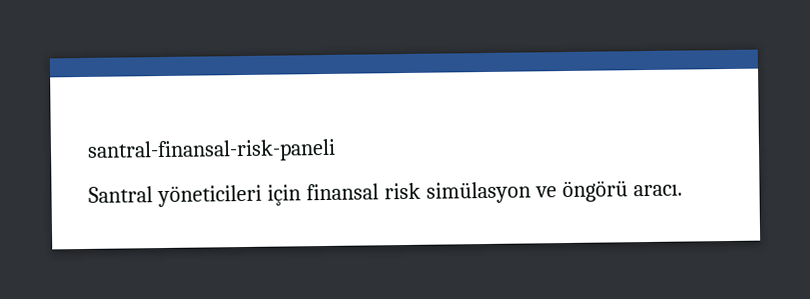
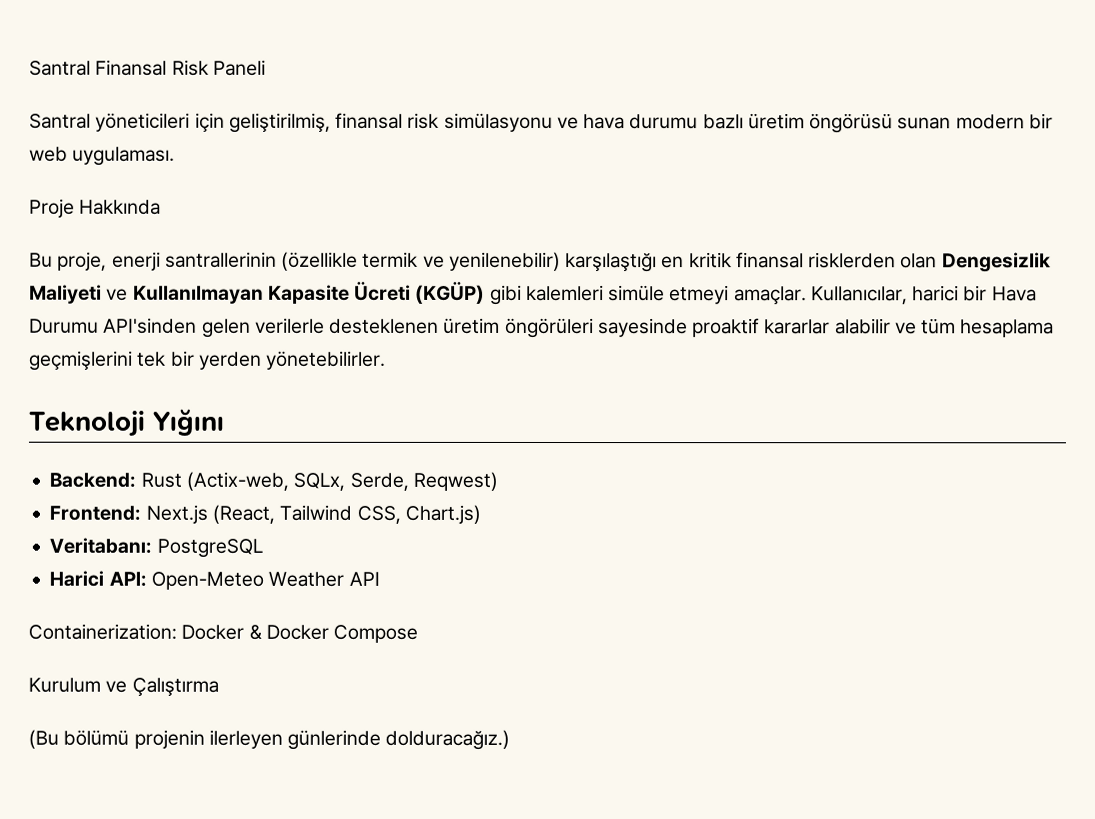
- santral-finansal-risk-paneli
+ Santral Finansal Risk Paneli
- Santral yöneticileri için finansal risk simülasyon ve öngörü aracı.
+ Santral yöneticileri için geliştirilmiş, finansal risk simülasyonu ve hava durumu bazlı üretim öngörüsü sunan modern bir web uygulaması.
+ Proje Hakkında
+ Bu proje, enerji santrallerinin (özellikle termik ve yenilenebilir) karşılaştığı en kritik finansal risklerden olan Dengesizlik Maliyeti ve Kullanılmayan Kapasite Ücreti (KGÜP) gibi kalemleri simüle etmeyi amaçlar. Kullanıcılar, harici bir Hava Durumu API'sinden gelen verilerle desteklenen üretim öngörüleri sayesinde proaktif kararlar alabilir ve tüm hesaplama geçmişlerini tek bir yerden yönetebilirler.
+ Teknoloji Yığını
+ Backend: Rust (Actix-web, SQLx, Serde, Reqwest)
+ Frontend: Next.js (React, Tailwind CSS, Chart.js)
+ Veritabanı: PostgreSQL
+ Harici API: Open-Meteo Weather API
+ Containerization: Docker & Docker Compose
+ Kurulum ve Çalıştırma
+ (Bu bölümü projenin ilerleyen günlerinde dolduracağız.)

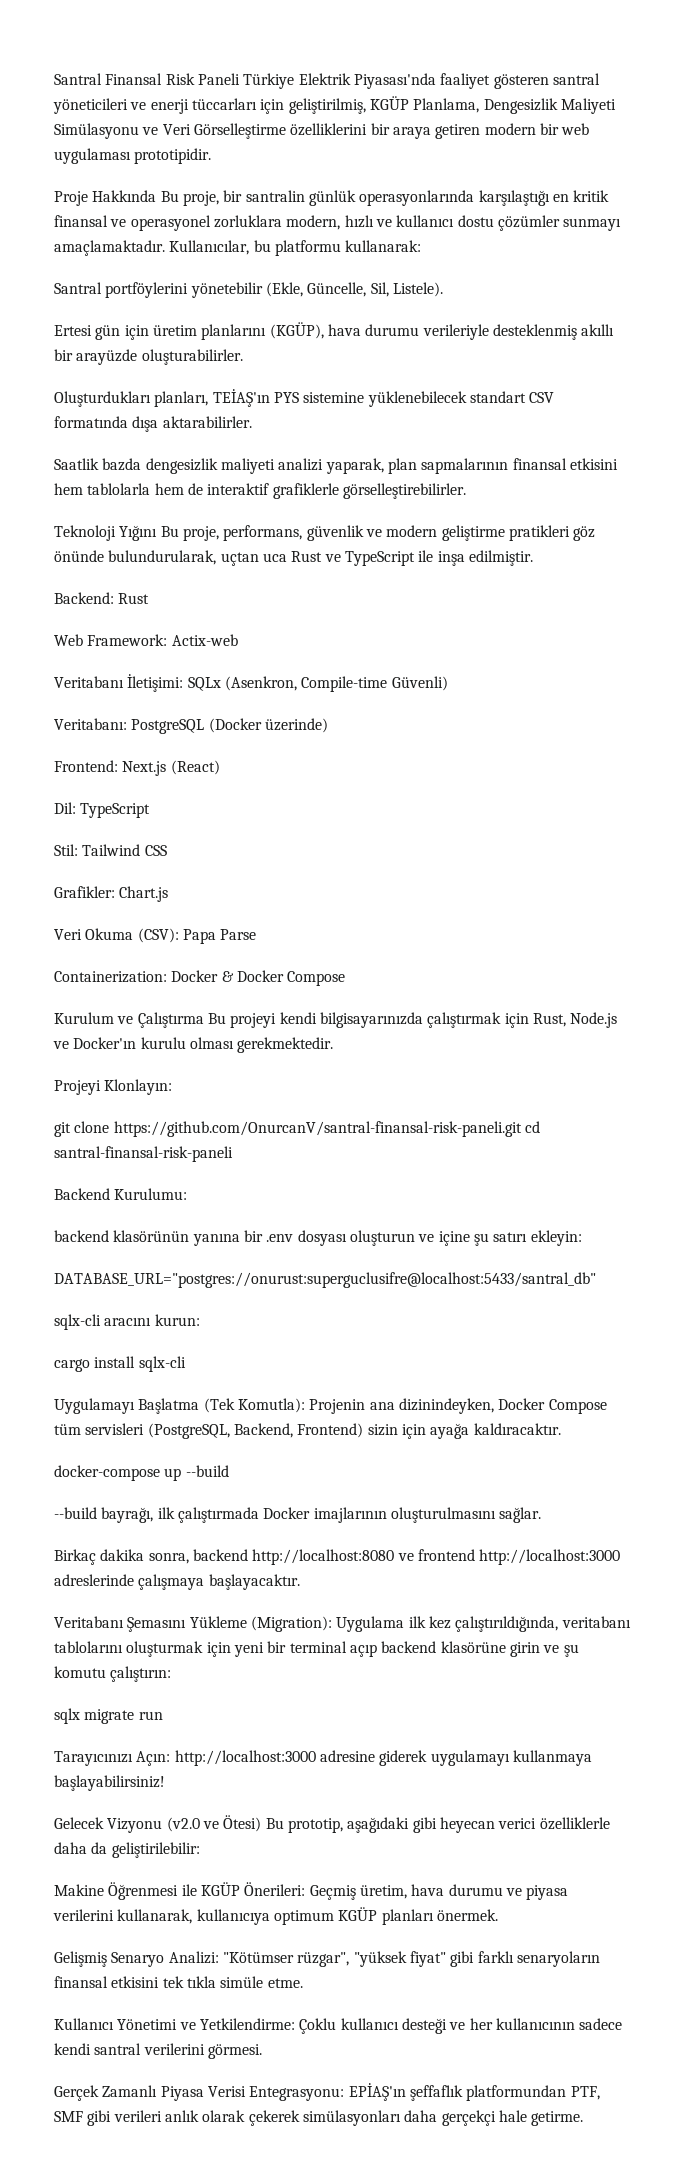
- Santral Finansal Risk Paneli
- Santral yöneticileri için geliştirilmiş, finansal risk simülasyonu ve hava durumu bazlı üretim öngörüsü sunan modern bir web uygulaması.
+ Santral Finansal Risk Paneli Türkiye Elektrik Piyasası'nda faaliyet gösteren santral yöneticileri ve enerji tüccarları için geliştirilmiş, KGÜP Planlama, Dengesizlik Maliyeti Simülasyonu ve Veri Görselleştirme özelliklerini bir araya getiren modern bir web uygulaması prototipidir.
- Proje Hakkında
- Bu proje, enerji santrallerinin (özellikle termik ve yenilenebilir) karşılaştığı en kritik finansal risklerden olan Dengesizlik Maliyeti ve Kullanılmayan Kapasite Ücreti (KGÜP) gibi kalemleri simüle etmeyi amaçlar. Kullanıcılar, harici bir Hava Durumu API'sinden gelen verilerle desteklenen üretim öngörüleri sayesinde proaktif kararlar alabilir ve tüm hesaplama geçmişlerini tek bir yerden yönetebilirler.
- Teknoloji Yığını
- Backend: Rust (Actix-web, SQLx, Serde, Reqwest)
- Frontend: Next.js (React, Tailwind CSS, Chart.js)
- Veritabanı: PostgreSQL
- Harici API: Open-Meteo Weather API
+ Proje Hakkında Bu proje, bir santralin günlük operasyonlarında karşılaştığı en kritik finansal ve operasyonel zorluklara modern, hızlı ve kullanıcı dostu çözümler sunmayı amaçlamaktadır. Kullanıcılar, bu platformu kullanarak:
+ Santral portföylerini yönetebilir (Ekle, Güncelle, Sil, Listele).
+ Ertesi gün için üretim planlarını (KGÜP), hava durumu verileriyle desteklenmiş akıllı bir arayüzde oluşturabilirler.
+ Oluşturdukları planları, TEİAŞ'ın PYS sistemine yüklenebilecek standart CSV formatında dışa aktarabilirler.
+ Saatlik bazda dengesizlik maliyeti analizi yaparak, plan sapmalarının finansal etkisini hem tablolarla hem de interaktif grafiklerle görselleştirebilirler.
+ Teknoloji Yığını Bu proje, performans, güvenlik ve modern geliştirme pratikleri göz önünde bulundurularak, uçtan uca Rust ve TypeScript ile inşa edilmiştir.
+ Backend: Rust
+ Web Framework: Actix-web
+ Veritabanı İletişimi: SQLx (Asenkron, Compile-time Güvenli)
+ Veritabanı: PostgreSQL (Docker üzerinde)
+ Frontend: Next.js (React)
+ Dil: TypeScript
+ Stil: Tailwind CSS
+ Grafikler: Chart.js
+ Veri Okuma (CSV): Papa Parse
- Kurulum ve Çalıştırma
- (Bu bölümü projenin ilerleyen günlerinde dolduracağız.)
+ Kurulum ve Çalıştırma Bu projeyi kendi bilgisayarınızda çalıştırmak için Rust, Node.js ve Docker'ın kurulu olması gerekmektedir.
+ Projeyi Klonlayın:
+ git clone https://github.com/OnurcanV/santral-finansal-risk-paneli.git cd santral-finansal-risk-paneli
+ Backend Kurulumu:
+ backend klasörünün yanına bir .env dosyası oluşturun ve içine şu satırı ekleyin:
+ DATABASE_URL="postgres://onurust:superguclusifre@localhost:5433/santral_db"
+ sqlx-cli aracını kurun:
+ cargo install sqlx-cli
+ Uygulamayı Başlatma (Tek Komutla): Projenin ana dizinindeyken, Docker Compose tüm servisleri (PostgreSQL, Backend, Frontend) sizin için ayağa kaldıracaktır.
+ docker-compose up --build
+ --build bayrağı, ilk çalıştırmada Docker imajlarının oluşturulmasını sağlar.
+ Birkaç dakika sonra, backend http://localhost:8080 ve frontend http://localhost:3000 adreslerinde çalışmaya başlayacaktır.
+ Veritabanı Şemasını Yükleme (Migration): Uygulama ilk kez çalıştırıldığında, veritabanı tablolarını oluşturmak için yeni bir terminal açıp backend klasörüne girin ve şu komutu çalıştırın:
+ sqlx migrate run
+ Tarayıcınızı Açın: http://localhost:3000 adresine giderek uygulamayı kullanmaya başlayabilirsiniz!
+ Gelecek Vizyonu (v2.0 ve Ötesi) Bu prototip, aşağıdaki gibi heyecan verici özelliklerle daha da geliştirilebilir:
+ Makine Öğrenmesi ile KGÜP Önerileri: Geçmiş üretim, hava durumu ve piyasa verilerini kullanarak, kullanıcıya optimum KGÜP planları önermek.
+ Gelişmiş Senaryo Analizi: "Kötümser rüzgar", "yüksek fiyat" gibi farklı senaryoların finansal etkisini tek tıkla simüle etme.
+ Kullanıcı Yönetimi ve Yetkilendirme: Çoklu kullanıcı desteği ve her kullanıcının sadece kendi santral verilerini görmesi.
+ Gerçek Zamanlı Piyasa Verisi Entegrasyonu: EPİAŞ'ın şeffaflık platformundan PTF, SMF gibi verileri anlık olarak çekerek simülasyonları daha gerçekçi hale getirme.

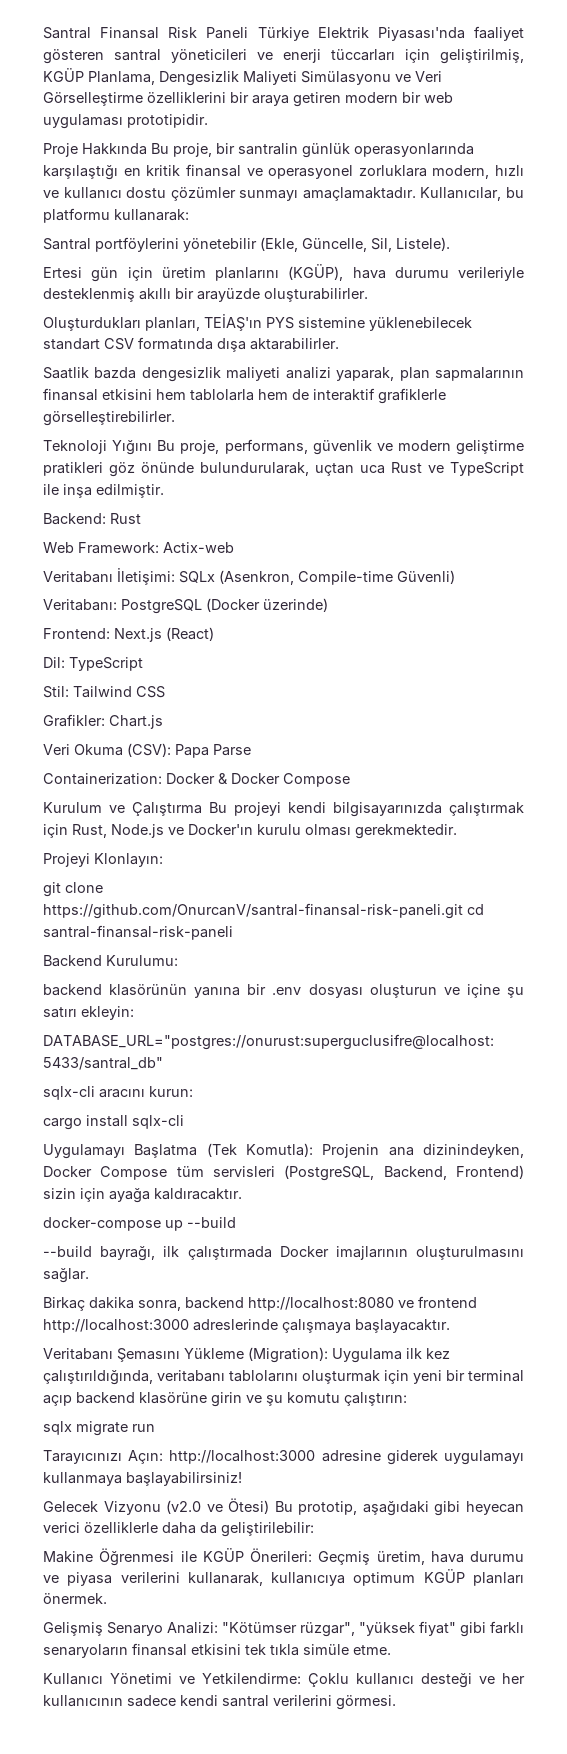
- Gerçek Zamanlı Piyasa Verisi Entegrasyonu: EPİAŞ'ın şeffaflık platformundan PTF, SMF gibi verileri anlık olarak çekerek simülasyonları daha gerçekçi hale getirme.

